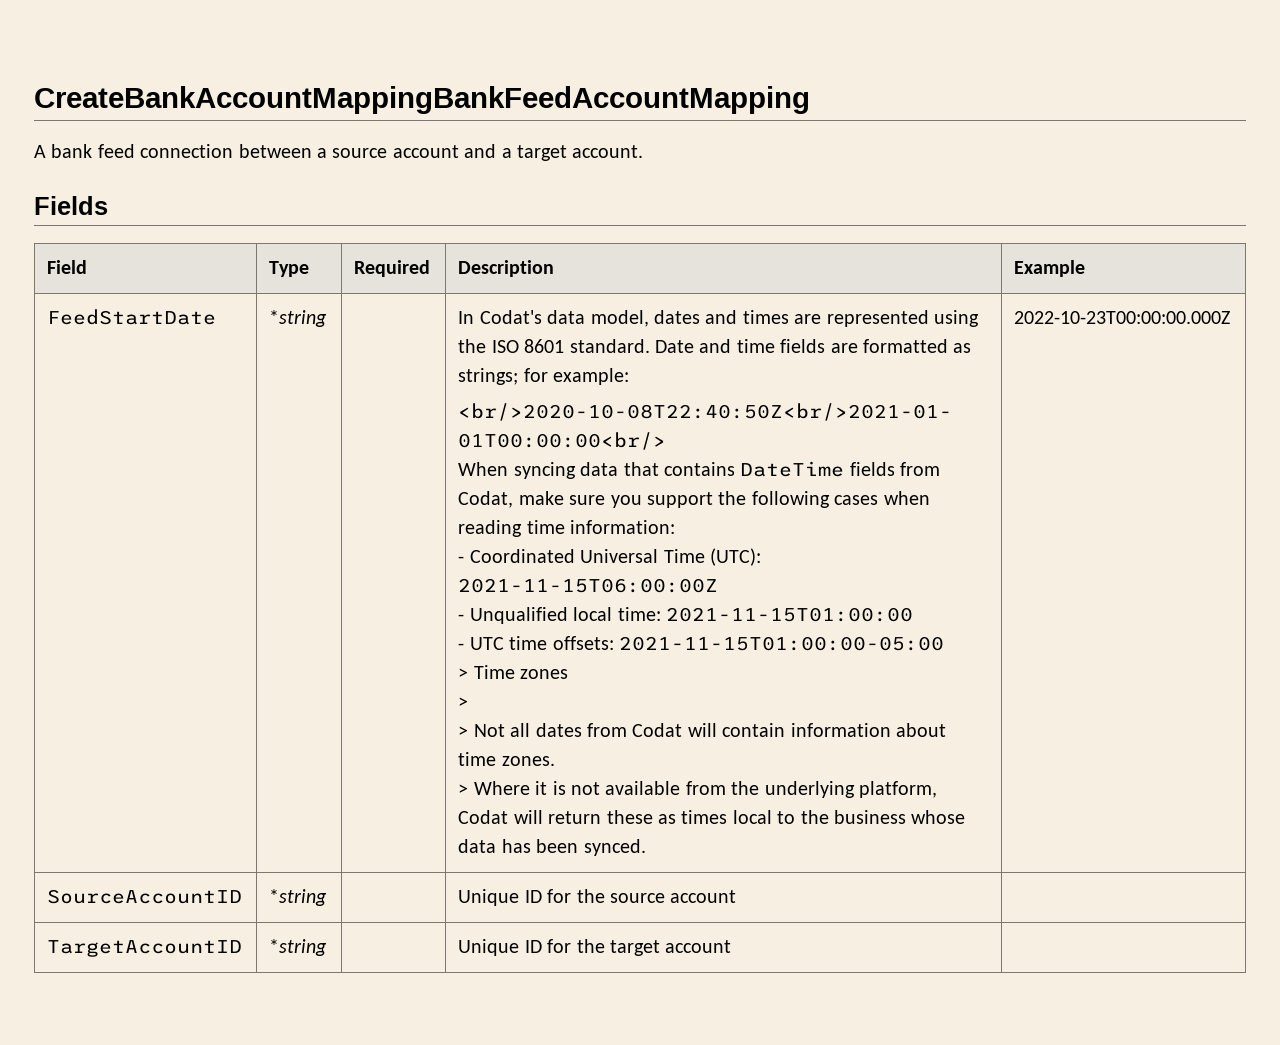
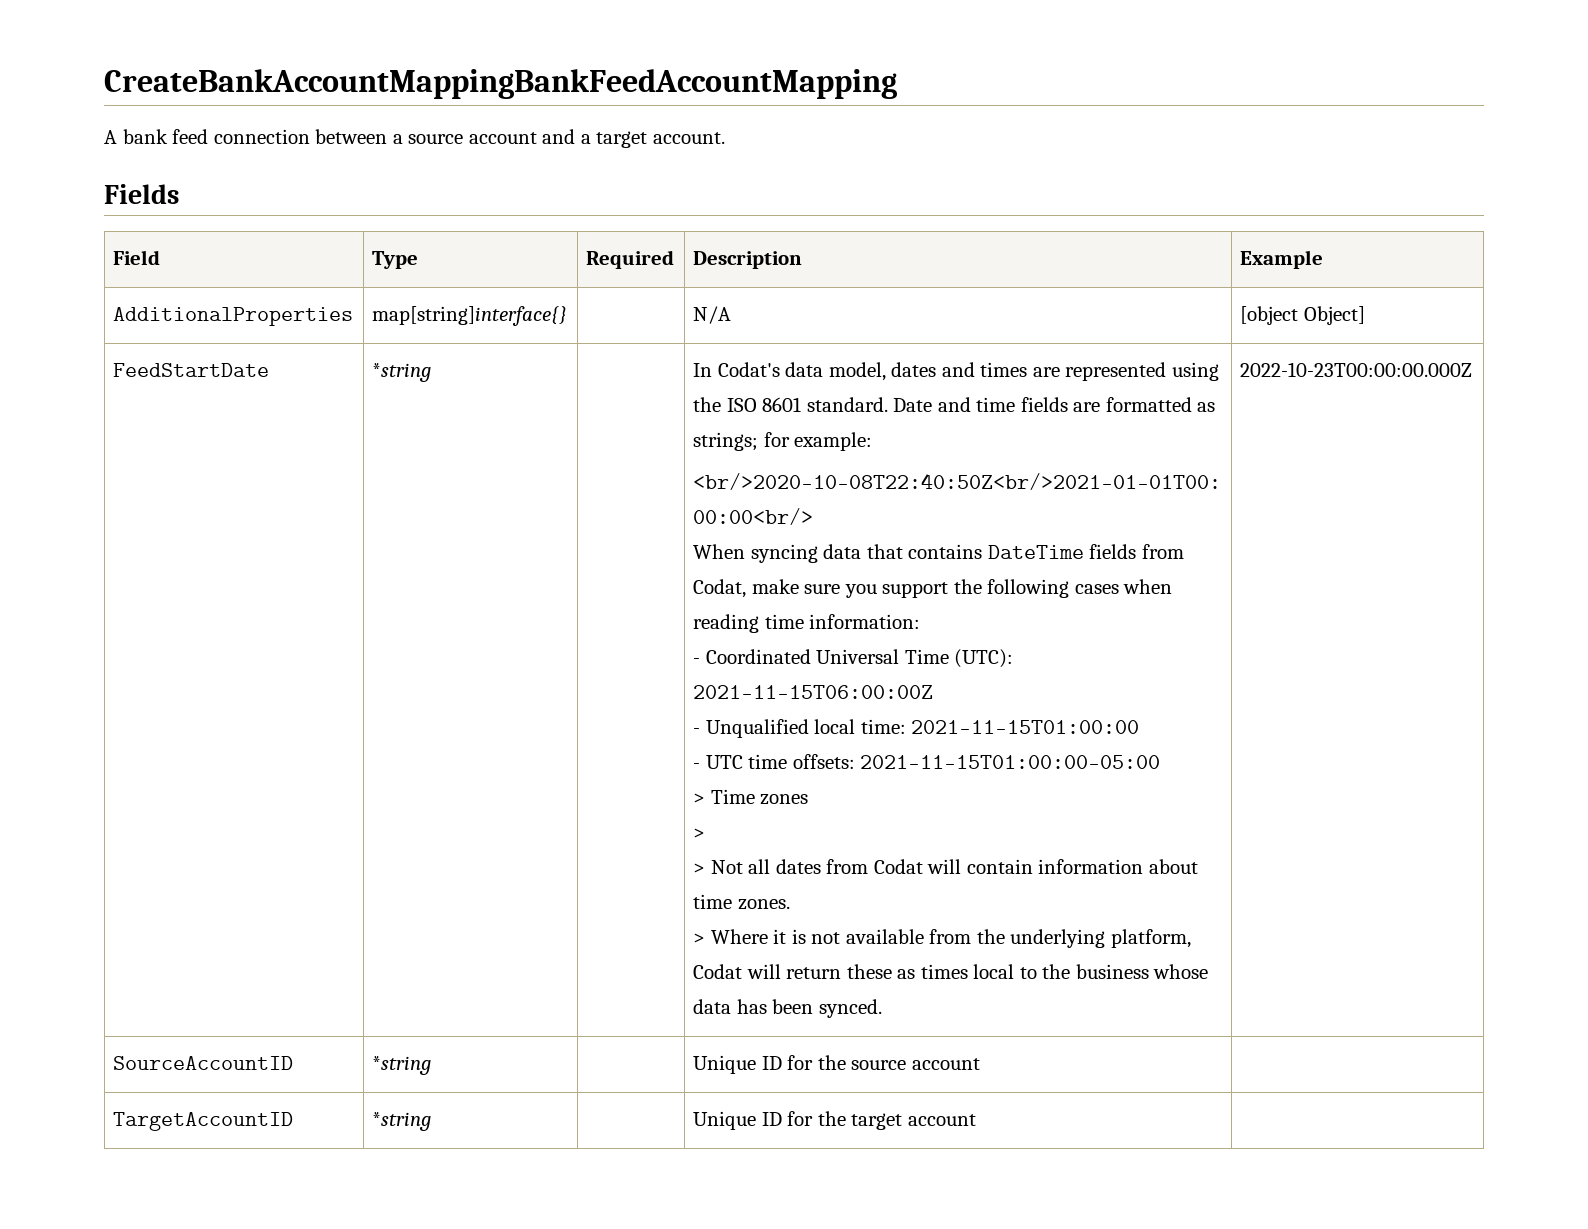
+ AdditionalProperties | map[string]interface{} | | N/A | [object Object]

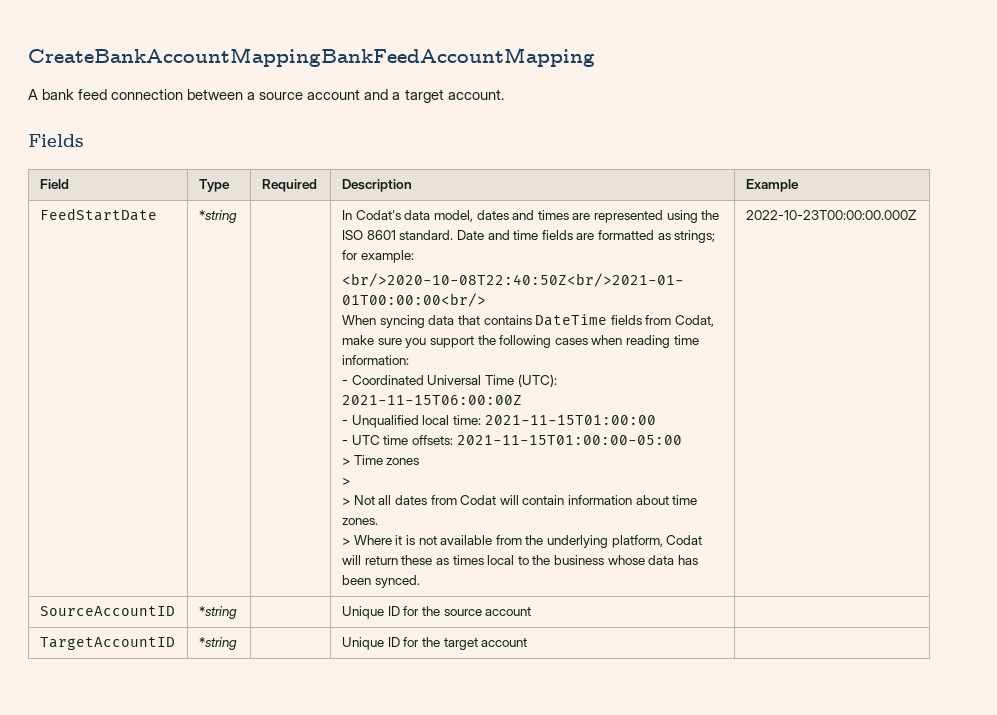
- AdditionalProperties | map[string]interface{} | | N/A | [object Object]

